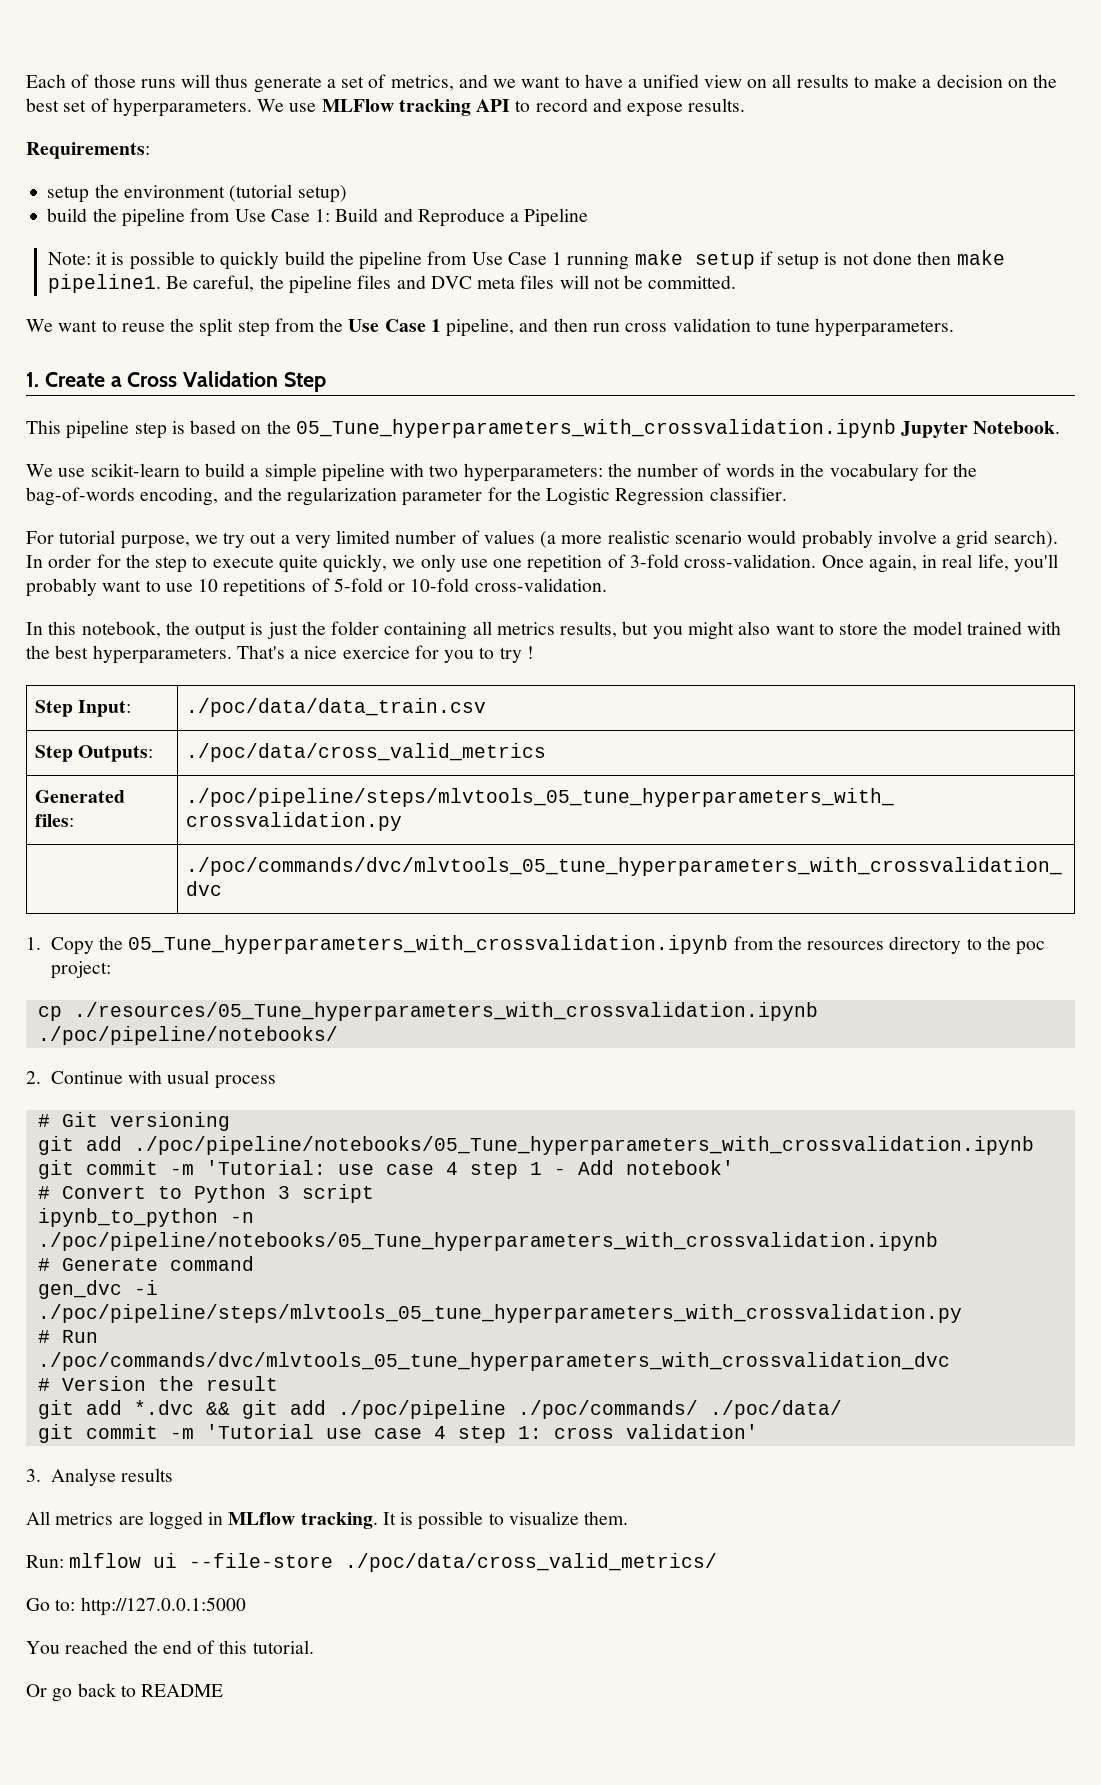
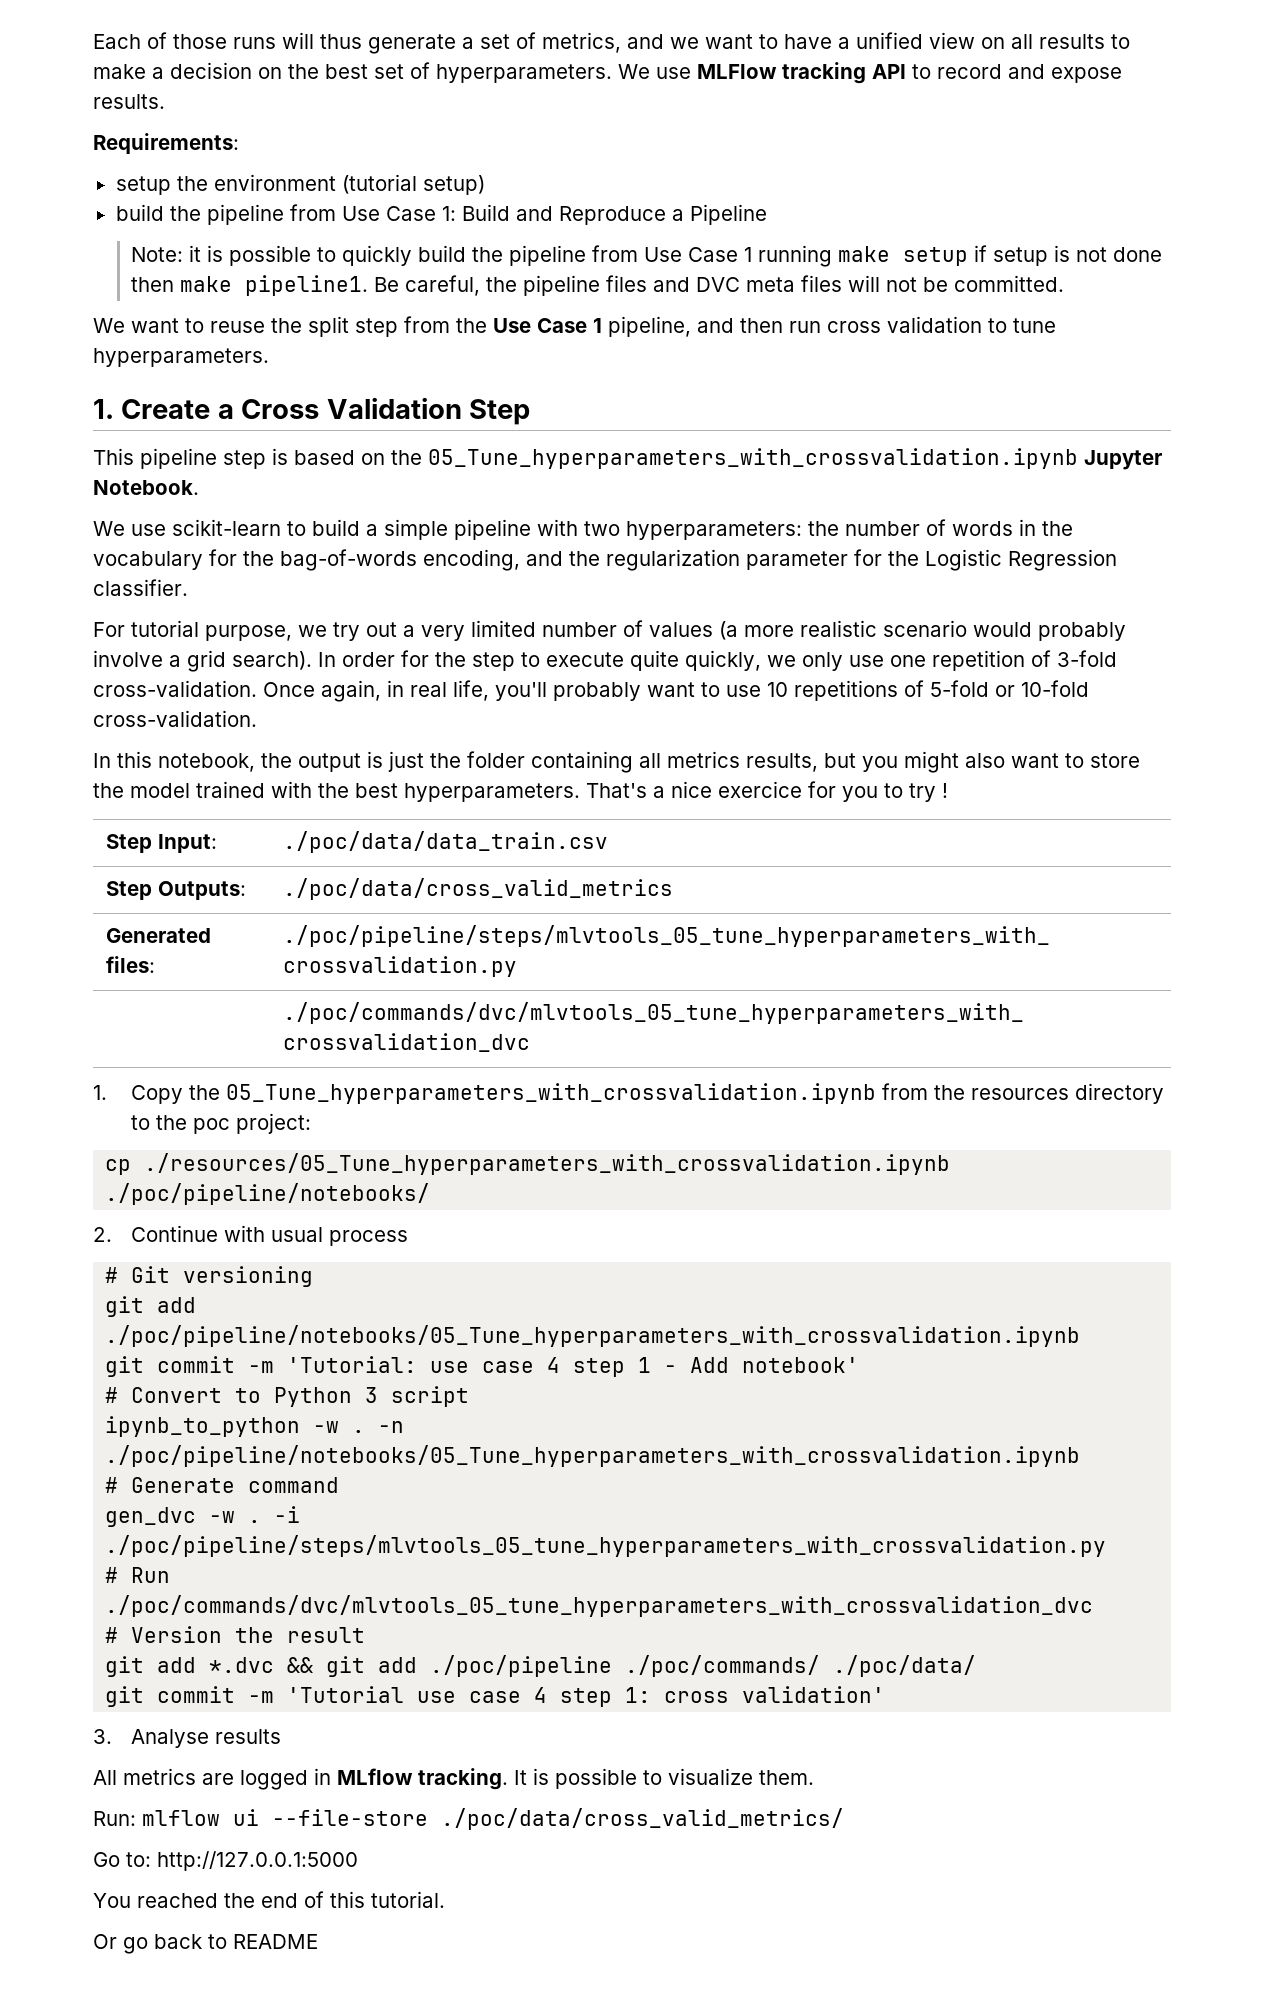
- ipynb_to_python -n ./poc/pipeline/notebooks/05_Tune_hyperparameters_with_crossvalidation.ipynb
+ ipynb_to_python -w . -n ./poc/pipeline/notebooks/05_Tune_hyperparameters_with_crossvalidation.ipynb
- gen_dvc -i ./poc/pipeline/steps/mlvtools_05_tune_hyperparameters_with_crossvalidation.py
+ gen_dvc -w . -i ./poc/pipeline/steps/mlvtools_05_tune_hyperparameters_with_crossvalidation.py

